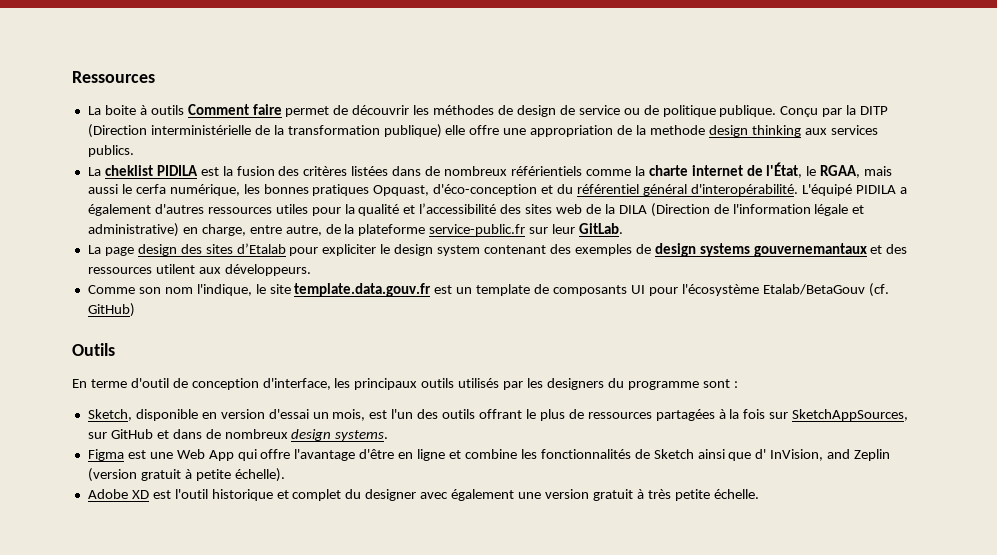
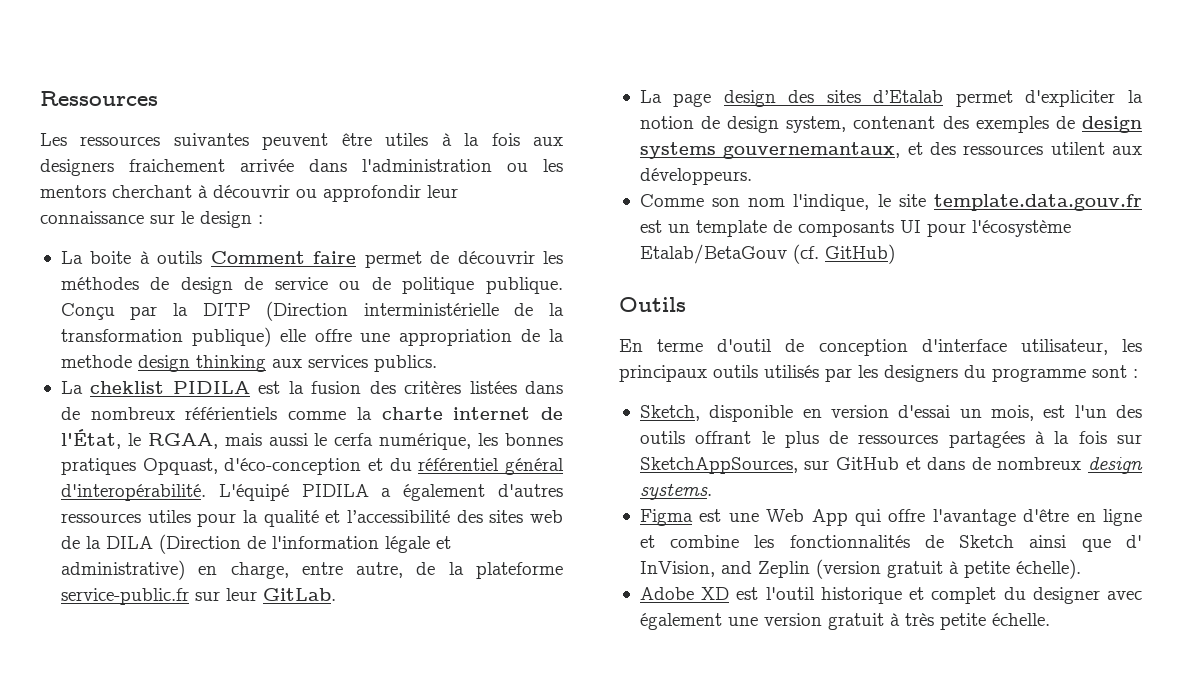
+ Les ressources suivantes peuvent être utiles à la fois aux designers fraichement arrivée dans l'administration ou les mentors cherchant à découvrir ou approfondir leur connaissance sur le design :
- La page design des sites d’Etalab pour expliciter le design system contenant des exemples de design systems gouvernemantaux et des ressources utilent aux développeurs.
+ La page design des sites d’Etalab permet d'expliciter la notion de design system, contenant des exemples de design systems gouvernemantaux, et des ressources utilent aux développeurs.
- En terme d'outil de conception d'interface, les principaux outils utilisés par les designers du programme sont :
+ En terme d'outil de conception d'interface utilisateur, les principaux outils utilisés par les designers du programme sont :

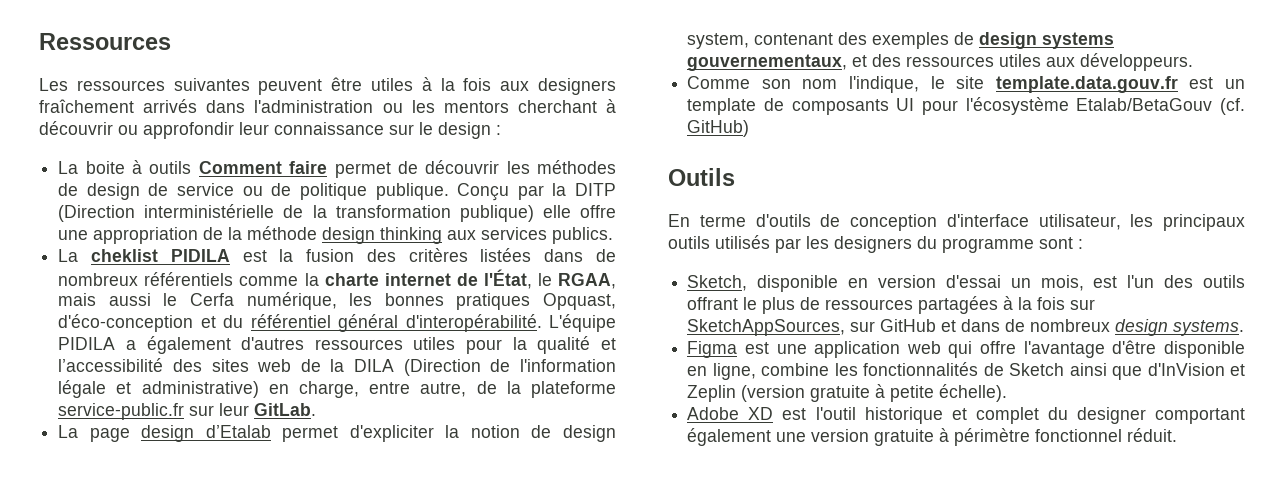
- Les ressources suivantes peuvent être utiles à la fois aux designers fraichement arrivée dans l'administration ou les mentors cherchant à découvrir ou approfondir leur connaissance sur le design :
+ Les ressources suivantes peuvent être utiles à la fois aux designers fraîchement arrivés dans l'administration ou les mentors cherchant à découvrir ou approfondir leur connaissance sur le design :
- Conçu par la DITP (Direction interministérielle de la transformation publique) elle offre une appropriation de la methode design thinking aux services publics.
+ Conçu par la DITP (Direction interministérielle de la transformation publique) elle offre une appropriation de la méthode design thinking aux services publics.
- La cheklist PIDILA est la fusion des critères listées dans de nombreux référientiels comme la charte internet de l'État, le RGAA, mais aussi le cerfa numérique, les bonnes pratiques Opquast, d'éco-conception et du référentiel général d'interopérabilité.
+ La cheklist PIDILA est la fusion des critères listées dans de nombreux référentiels comme la charte internet de l'État, le RGAA, mais aussi le Cerfa numérique, les bonnes pratiques Opquast, d'éco-conception et du référentiel général d'interopérabilité.
- L'équipé PIDILA a également d'autres ressources utiles pour la qualité et l’accessibilité des sites web de la DILA (Direction de l'information légale et administrative) en charge, entre autre, de la plateforme service-public.fr sur leur GitLab.
+ L'équipe PIDILA a également d'autres ressources utiles pour la qualité et l’accessibilité des sites web de la DILA (Direction de l'information légale et administrative) en charge, entre autre, de la plateforme service-public.fr sur leur GitLab.
- La page design des sites d’Etalab permet d'expliciter la notion de design system, contenant des exemples de design systems gouvernemantaux, et des ressources utilent aux développeurs.
+ La page design d’Etalab permet d'expliciter la notion de design system, contenant des exemples de design systems gouvernementaux, et des ressources utiles aux développeurs.
- En terme d'outil de conception d'interface utilisateur, les principaux outils utilisés par les designers du programme sont :
+ En terme d'outils de conception d'interface utilisateur, les principaux outils utilisés par les designers du programme sont :
- Figma est une Web App qui offre l'avantage d'être en ligne et combine les fonctionnalités de Sketch ainsi que d' InVision, and Zeplin (version gratuit à petite échelle).
+ Figma est une application web qui offre l'avantage d'être disponible en ligne, combine les fonctionnalités de Sketch ainsi que d'InVision et Zeplin (version gratuite à petite échelle).
- Adobe XD est l'outil historique et complet du designer avec également une version gratuit à très petite échelle.
+ Adobe XD est l'outil historique et complet du designer comportant également une version gratuite à périmètre fonctionnel réduit.

